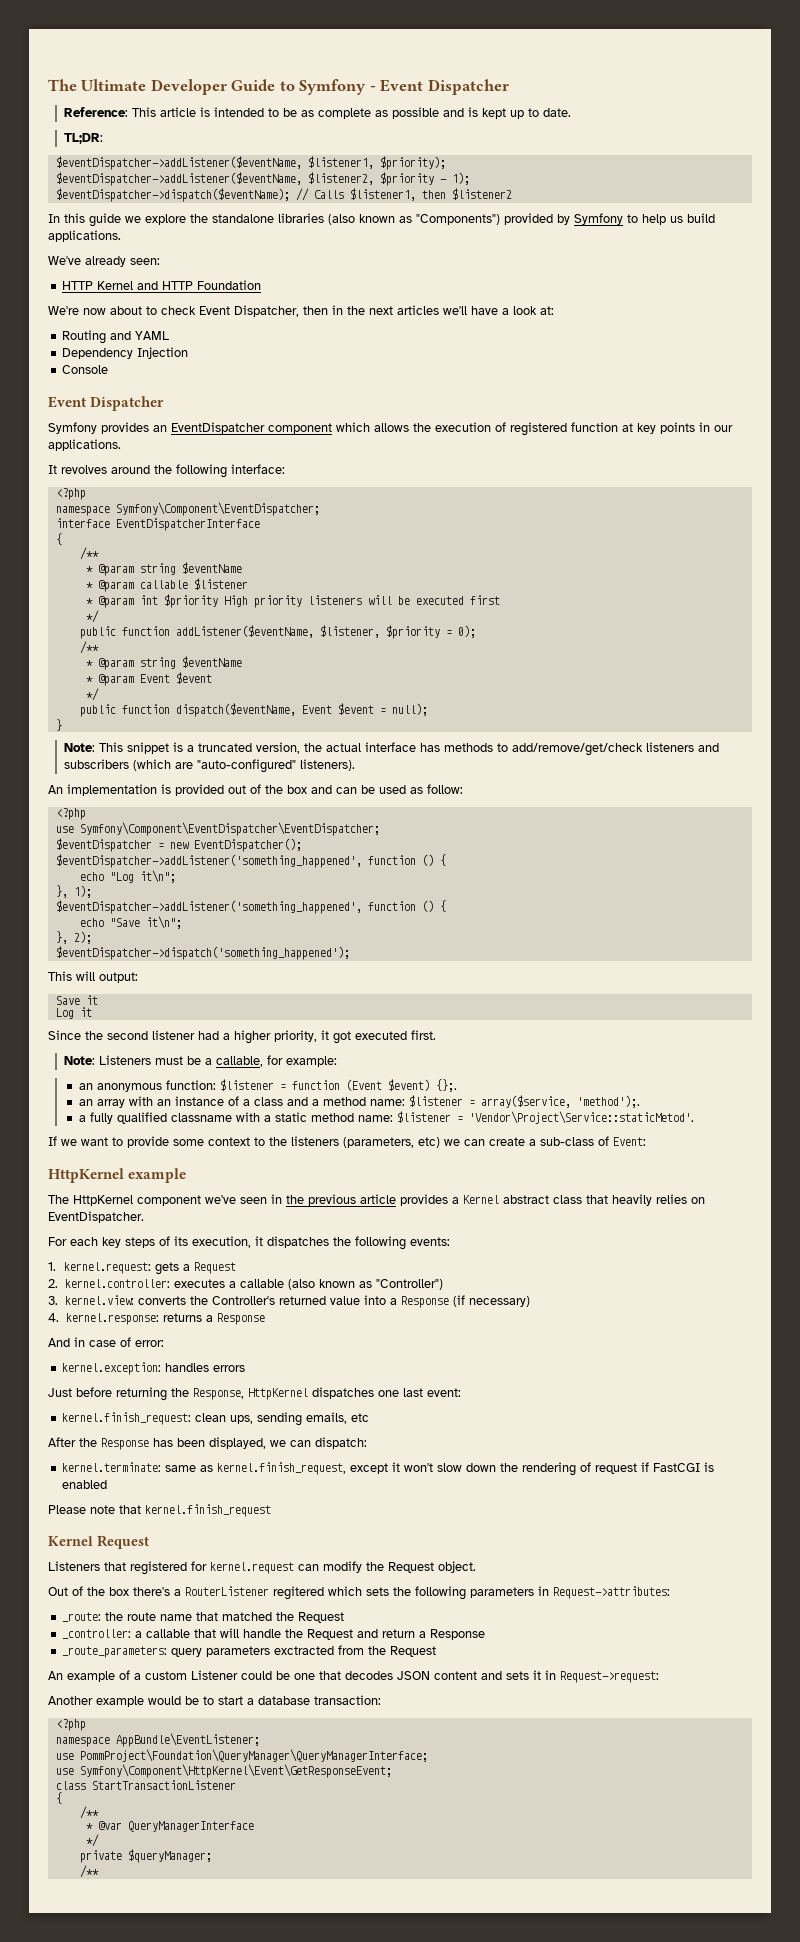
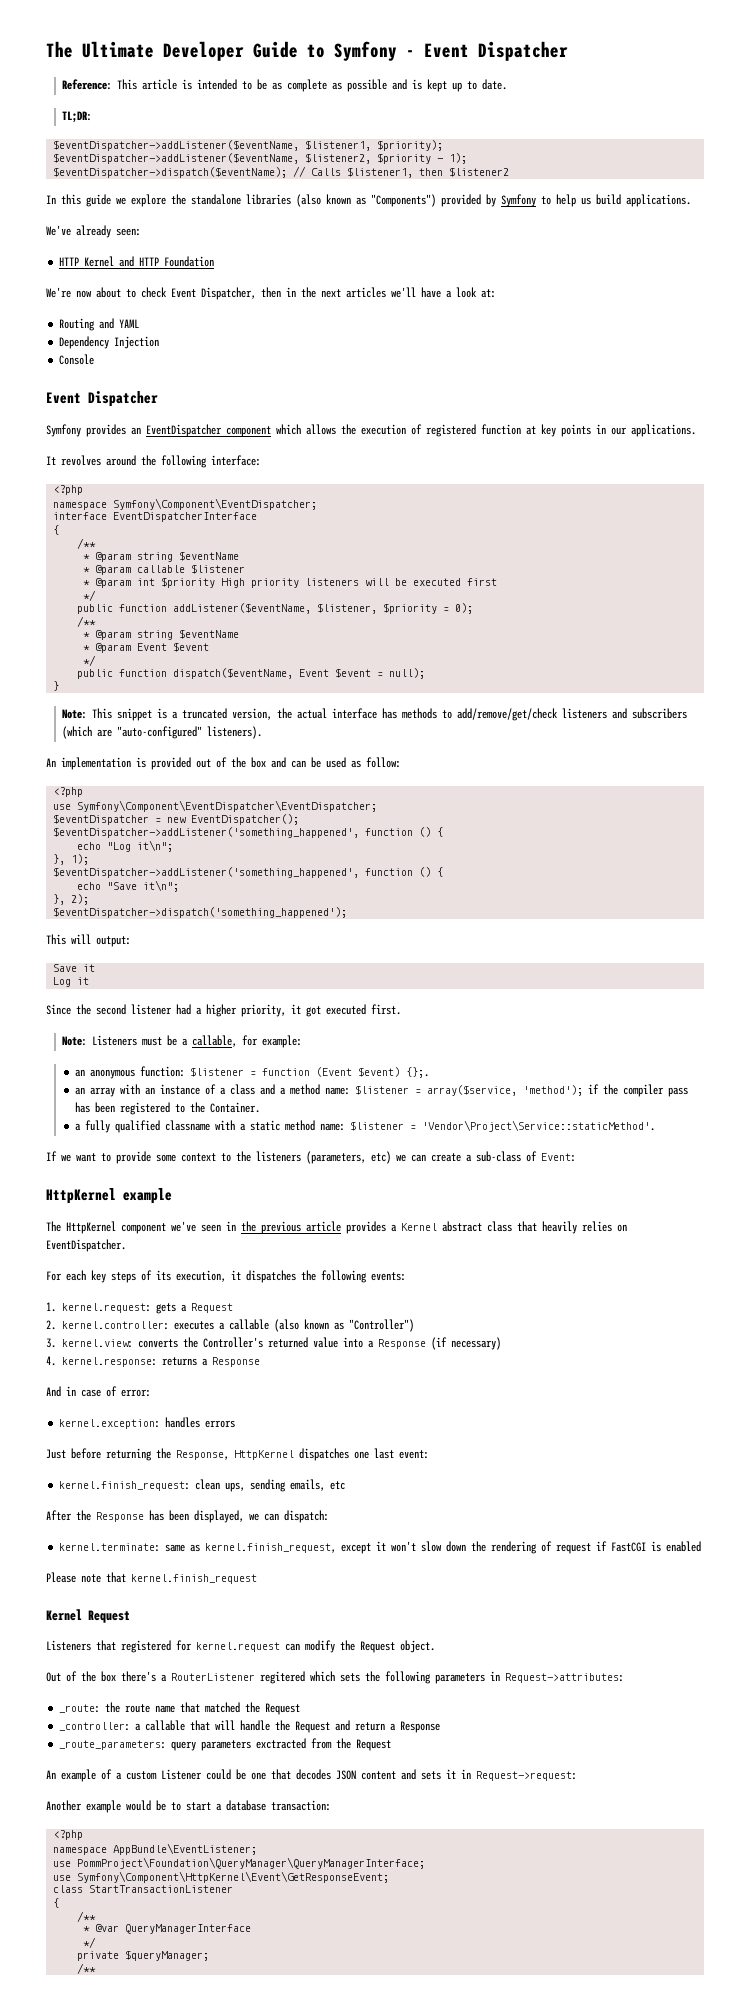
- an array with an instance of a class and a method name: $listener = array($service, 'method');.
+ an array with an instance of a class and a method name: $listener = array($service, 'method'); if the compiler pass has been registered to the Container.
- a fully qualified classname with a static method name: $listener = 'Vendor\Project\Service::staticMetod'.
+ a fully qualified classname with a static method name: $listener = 'Vendor\Project\Service::staticMethod'.

